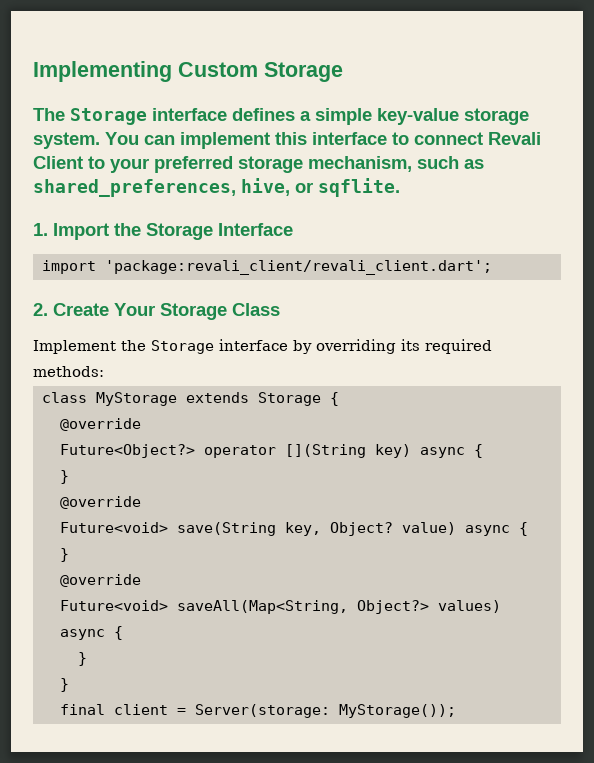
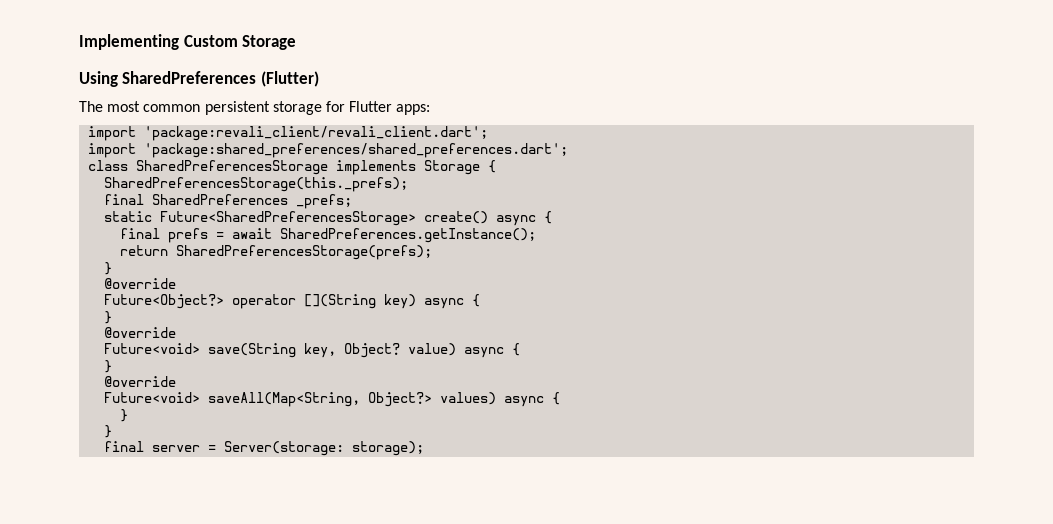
- The Storage interface defines a simple key-value storage system. You can implement this interface to connect Revali Client to your preferred storage mechanism, such as shared_preferences, hive, or sqflite.
- 1. Import the Storage Interface
+ Using SharedPreferences (Flutter)
+ The most common persistent storage for Flutter apps:
  import 'package:revali_client/revali_client.dart';
- 2. Create Your Storage Class
- Implement the Storage interface by overriding its required methods:
+ import 'package:shared_preferences/shared_preferences.dart';
- class MyStorage extends Storage {
+ class SharedPreferencesStorage implements Storage {
+ SharedPreferencesStorage(this._prefs);
+ final SharedPreferences _prefs;
+ static Future<SharedPreferencesStorage> create() async {
+ final prefs = await SharedPreferences.getInstance();
+ return SharedPreferencesStorage(prefs);
+ }
- final client = Server(storage: MyStorage());
+ final server = Server(storage: storage);

